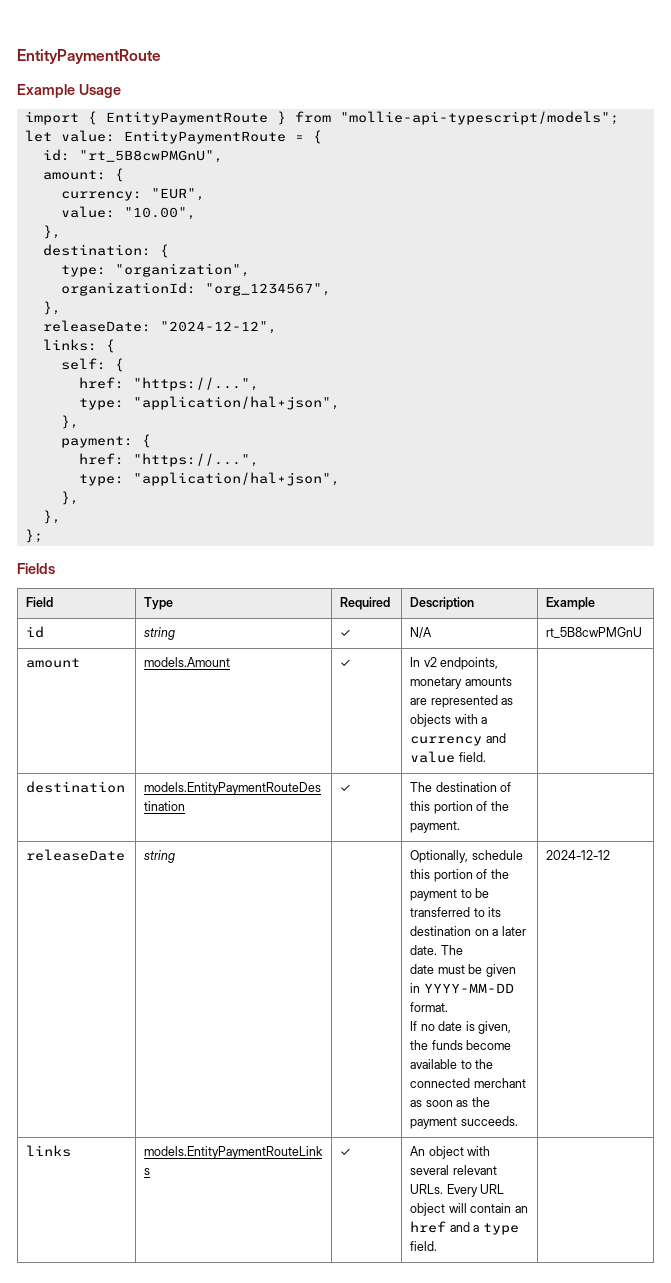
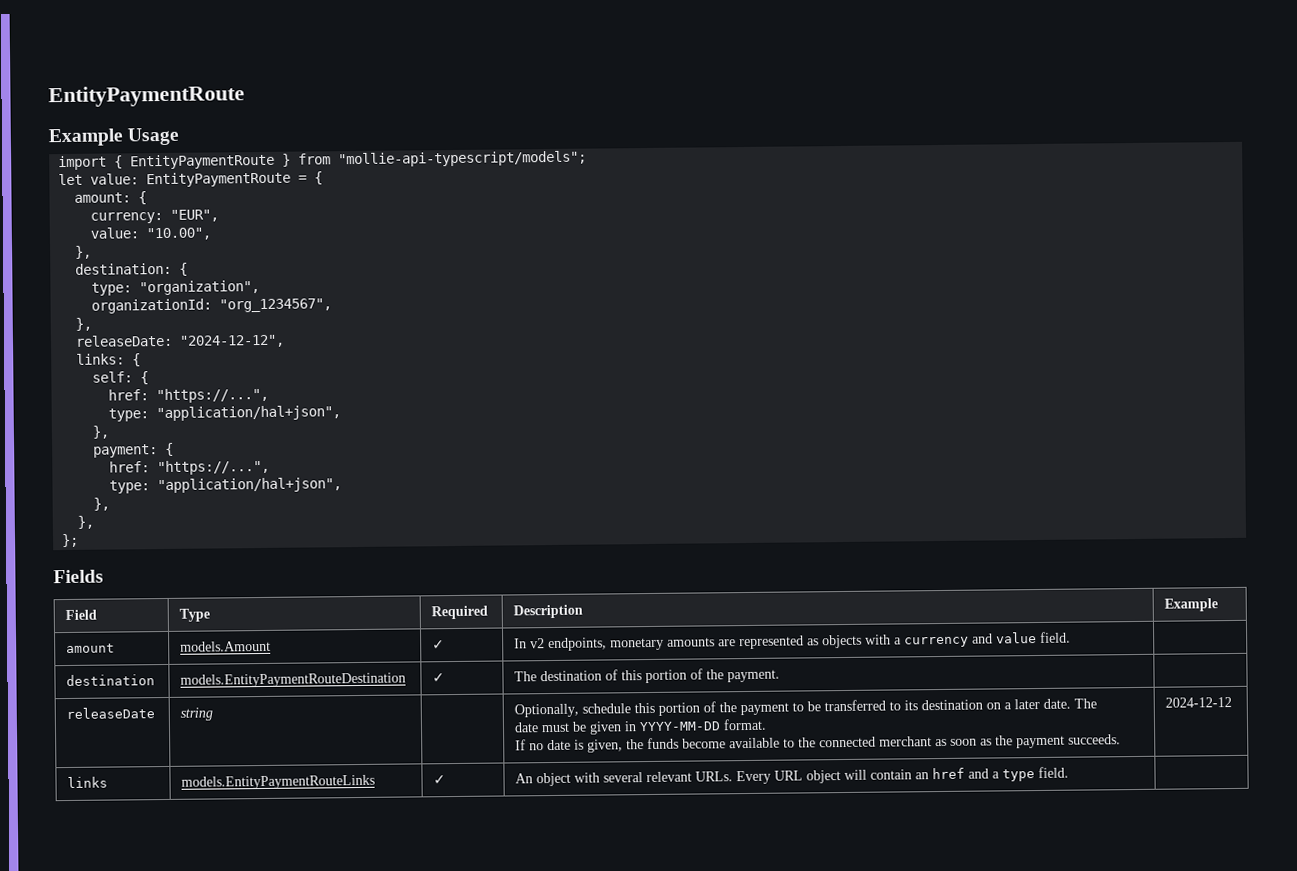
- id: "rt_5B8cwPMGnU",
- id | string | ✓ | N/A | rt_5B8cwPMGnU

